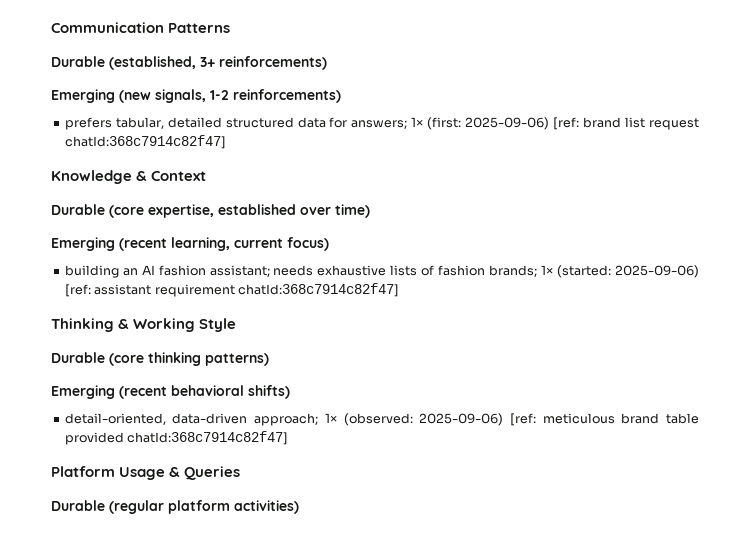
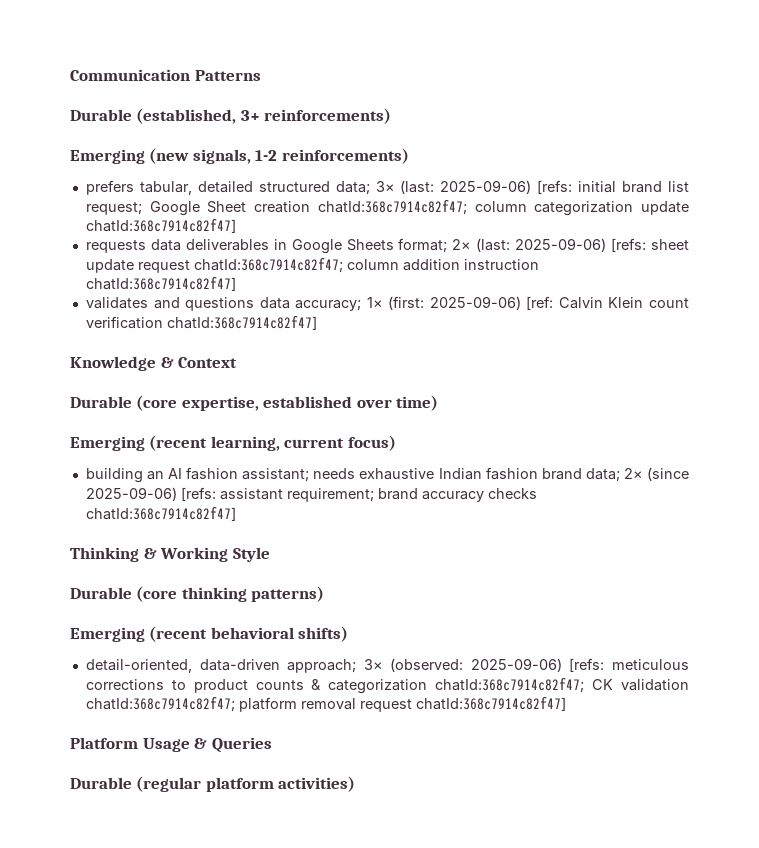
- prefers tabular, detailed structured data for answers; 1× (first: 2025-09-06) [ref: brand list request chatId:368c7914c82f47]
+ prefers tabular, detailed structured data; 3× (last: 2025-09-06) [refs: initial brand list request; Google Sheet creation chatId:368c7914c82f47; column categorization update chatId:368c7914c82f47]
+ requests data deliverables in Google Sheets format; 2× (last: 2025-09-06) [refs: sheet update request chatId:368c7914c82f47; column addition instruction chatId:368c7914c82f47]
+ validates and questions data accuracy; 1× (first: 2025-09-06) [ref: Calvin Klein count verification chatId:368c7914c82f47]
- building an AI fashion assistant; needs exhaustive lists of fashion brands; 1× (started: 2025-09-06) [ref: assistant requirement chatId:368c7914c82f47]
+ building an AI fashion assistant; needs exhaustive Indian fashion brand data; 2× (since 2025-09-06) [refs: assistant requirement; brand accuracy checks chatId:368c7914c82f47]
- detail-oriented, data-driven approach; 1× (observed: 2025-09-06) [ref: meticulous brand table provided chatId:368c7914c82f47]
+ detail-oriented, data-driven approach; 3× (observed: 2025-09-06) [refs: meticulous corrections to product counts & categorization chatId:368c7914c82f47; CK validation chatId:368c7914c82f47; platform removal request chatId:368c7914c82f47]

